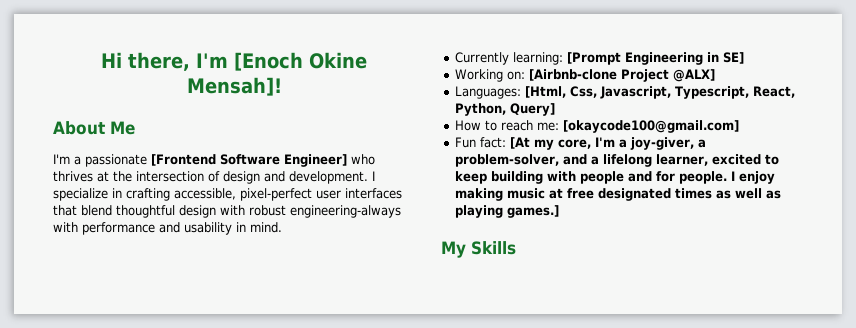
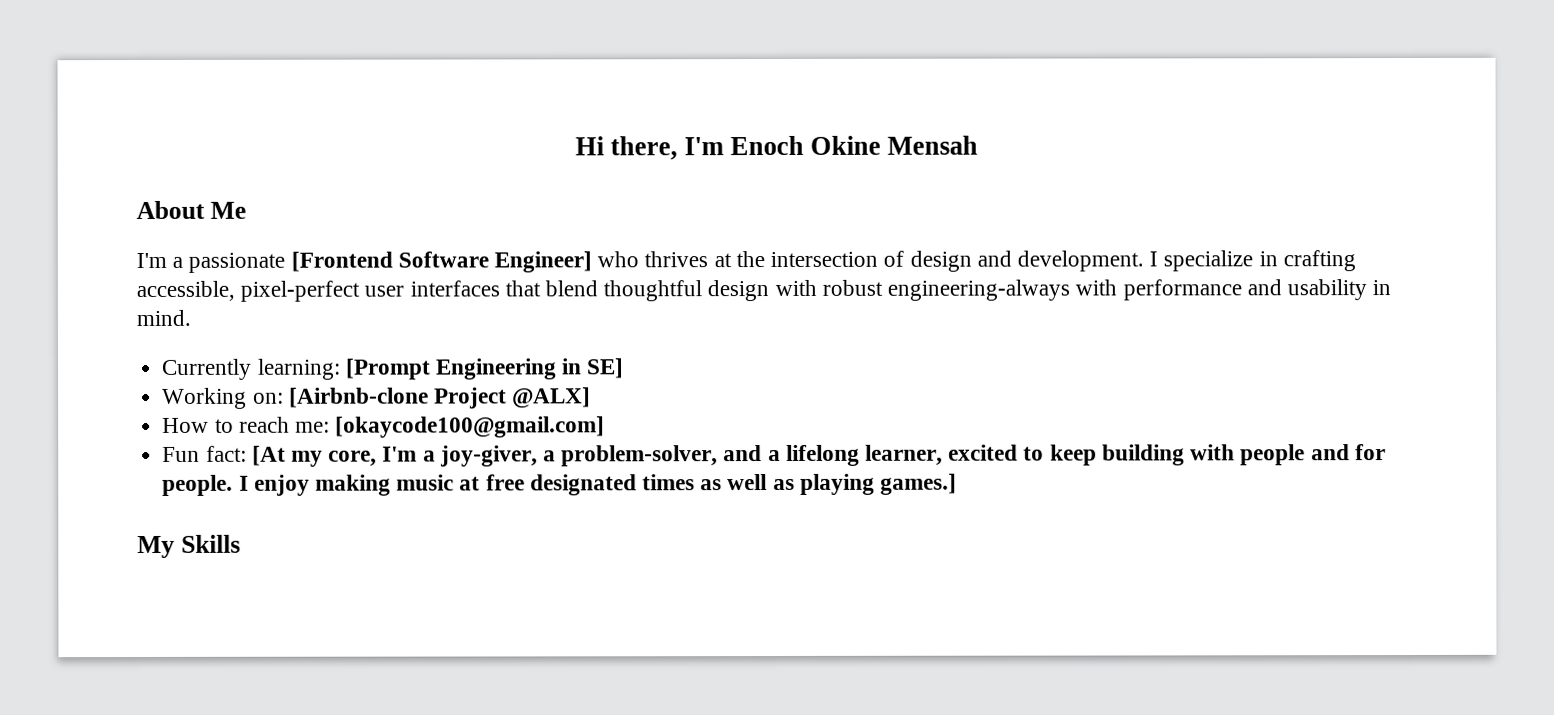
- Hi there, I'm [Enoch Okine Mensah]!
+ Hi there, I'm Enoch Okine Mensah
- Languages: [Html, Css, Javascript, Typescript, React, Python, Query]

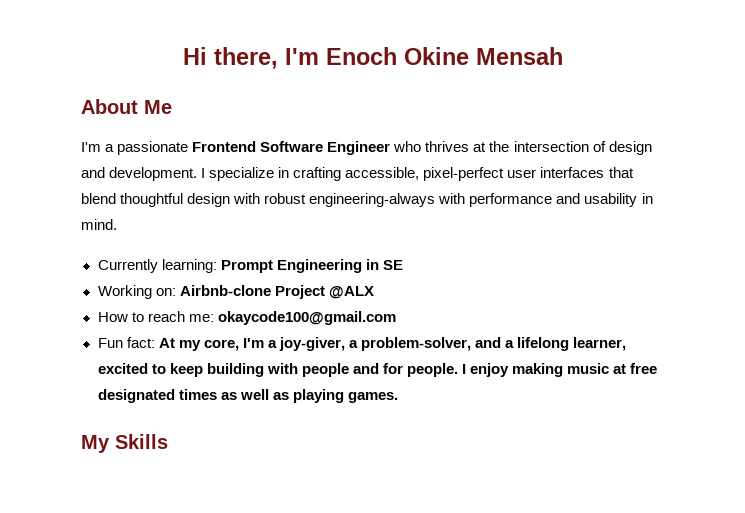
- I'm a passionate [Frontend Software Engineer] who thrives at the intersection of design and development.
+ I'm a passionate Frontend Software Engineer who thrives at the intersection of design and development.
- Currently learning: [Prompt Engineering in SE]
+ Currently learning: Prompt Engineering in SE
- Working on: [Airbnb-clone Project @ALX]
+ Working on: Airbnb-clone Project @ALX
- How to reach me: [okaycode100@gmail.com]
+ How to reach me: okaycode100@gmail.com
- Fun fact: [At my core, I'm a joy-giver, a problem-solver, and a lifelong learner, excited to keep building with people and for people.
+ Fun fact: At my core, I'm a joy-giver, a problem-solver, and a lifelong learner, excited to keep building with people and for people.
- I enjoy making music at free designated times as well as playing games.]
+ I enjoy making music at free designated times as well as playing games.

